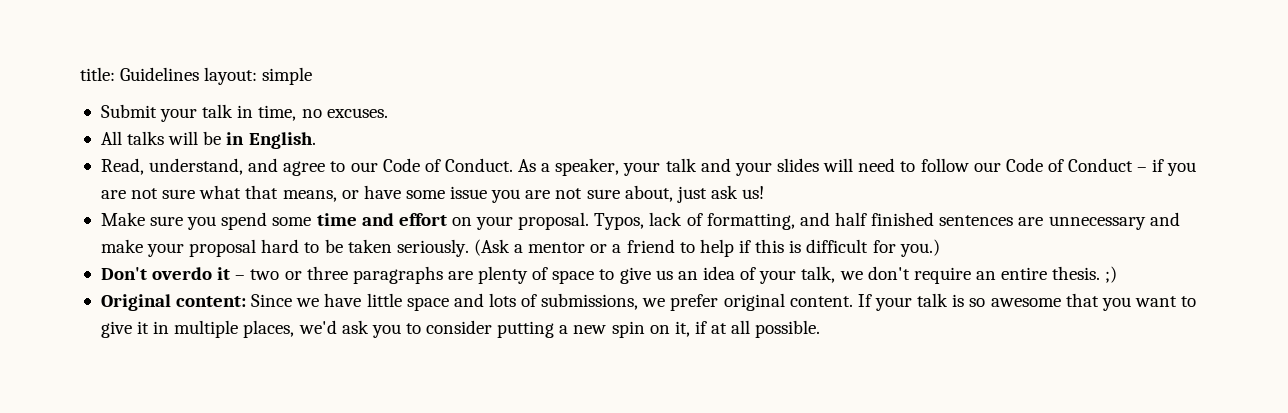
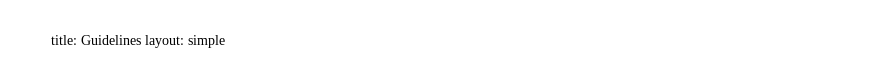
- Submit your talk in time, no excuses.
- All talks will be in English.
- Read, understand, and agree to our Code of Conduct. As a speaker, your talk and your slides will need to follow our Code of Conduct – if you are not sure what that means, or have some issue you are not sure about, just ask us!
- Make sure you spend some time and effort on your proposal. Typos, lack of formatting, and half finished sentences are unnecessary and make your proposal hard to be taken seriously. (Ask a mentor or a friend to help if this is difficult for you.)
- Don't overdo it – two or three paragraphs are plenty of space to give us an idea of your talk, we don't require an entire thesis. ;)
- Original content: Since we have little space and lots of submissions, we prefer original content. If your talk is so awesome that you want to give it in multiple places, we'd ask you to consider putting a new spin on it, if at all possible.

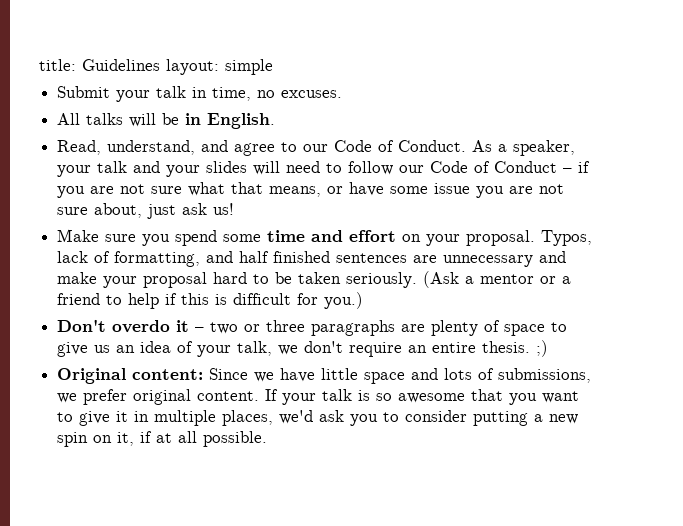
+ Submit your talk in time, no excuses.
+ All talks will be in English.
+ Read, understand, and agree to our Code of Conduct. As a speaker, your talk and your slides will need to follow our Code of Conduct – if you are not sure what that means, or have some issue you are not sure about, just ask us!
+ Make sure you spend some time and effort on your proposal. Typos, lack of formatting, and half finished sentences are unnecessary and make your proposal hard to be taken seriously. (Ask a mentor or a friend to help if this is difficult for you.)
+ Don't overdo it – two or three paragraphs are plenty of space to give us an idea of your talk, we don't require an entire thesis. ;)
+ Original content: Since we have little space and lots of submissions, we prefer original content. If your talk is so awesome that you want to give it in multiple places, we'd ask you to consider putting a new spin on it, if at all possible.

